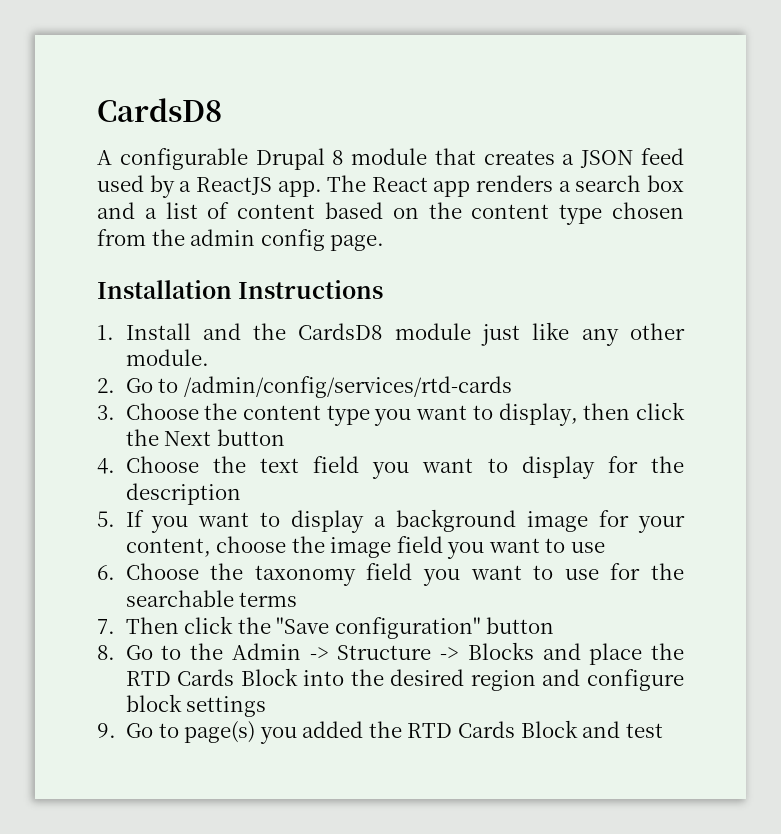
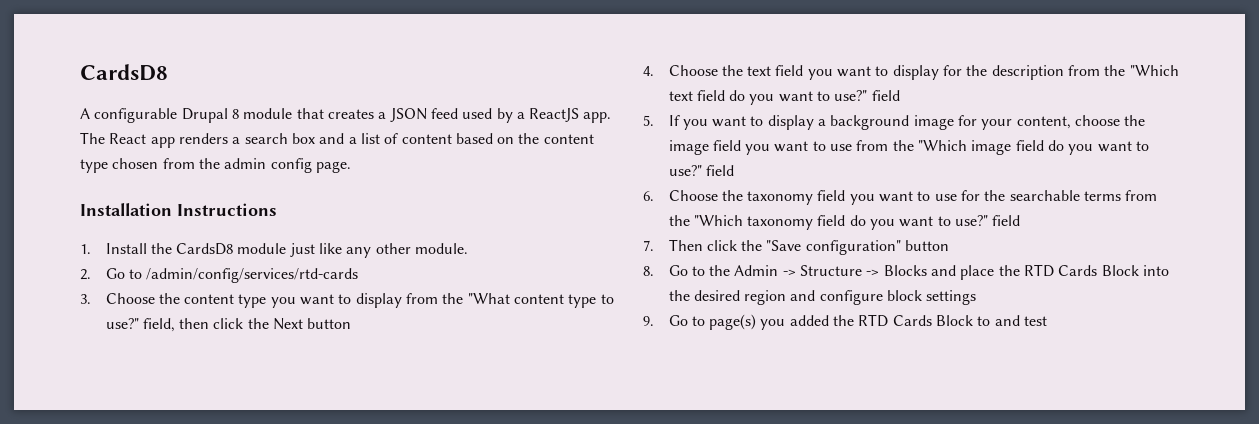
- 1. Install and the CardsD8 module just like any other module.
+ 1. Install the CardsD8 module just like any other module.
- 3. Choose the content type you want to display, then click the Next button
+ 3. Choose the content type you want to display from the "What content type to use?" field, then click the Next button
- 4. Choose the text field you want to display for the description
+ 4. Choose the text field you want to display for the description from the "Which text field do you want to use?" field
- 5. If you want to display a background image for your content, choose the image field you want to use
+ 5. If you want to display a background image for your content, choose the image field you want to use from the "Which image field do you want to use?" field
- 6. Choose the taxonomy field you want to use for the searchable terms
+ 6. Choose the taxonomy field you want to use for the searchable terms from the "Which taxonomy field do you want to use?" field
- 9. Go to page(s) you added the RTD Cards Block and test
+ 9. Go to page(s) you added the RTD Cards Block to and test

